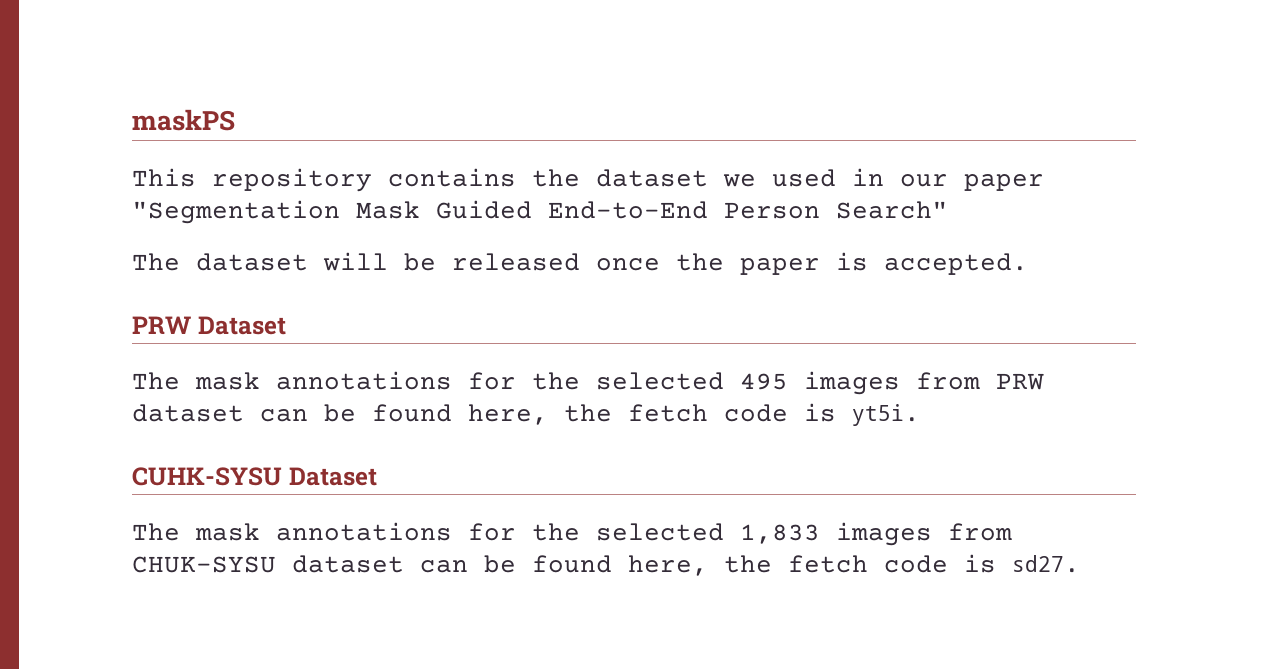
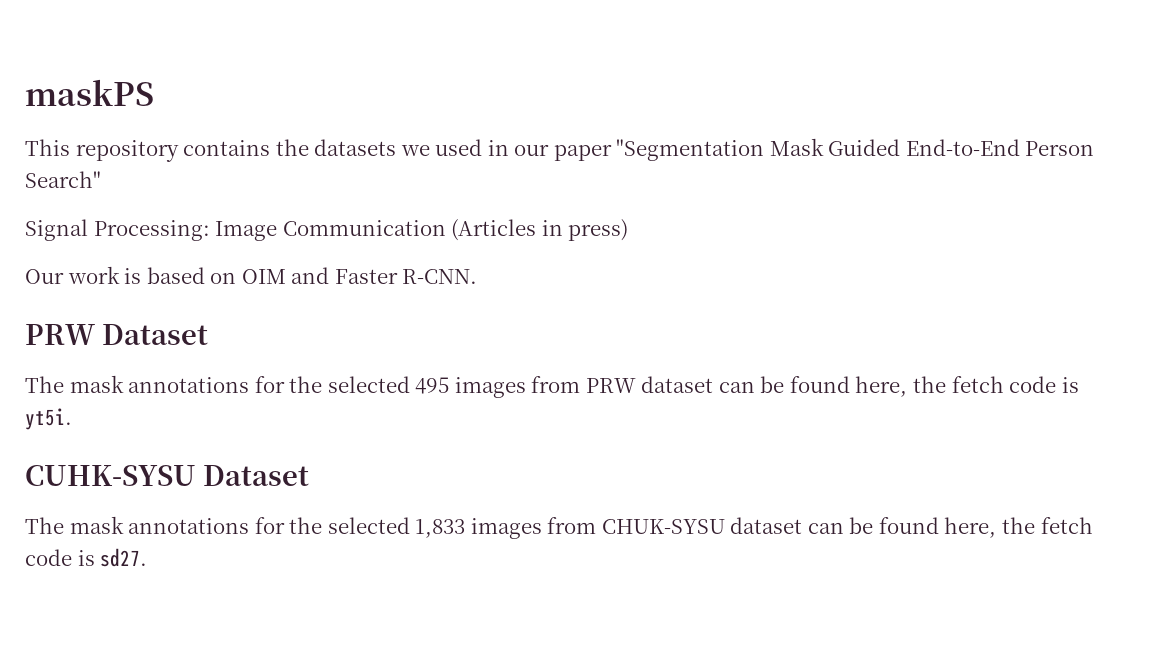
- This repository contains the dataset we used in our paper "Segmentation Mask Guided End-to-End Person Search"
+ This repository contains the datasets we used in our paper "Segmentation Mask Guided End-to-End Person Search"
- The dataset will be released once the paper is accepted.
+ Signal Processing: Image Communication (Articles in press)
+ Our work is based on OIM and Faster R-CNN.

